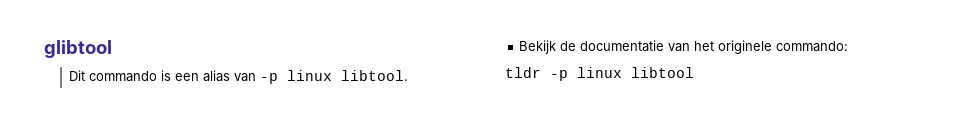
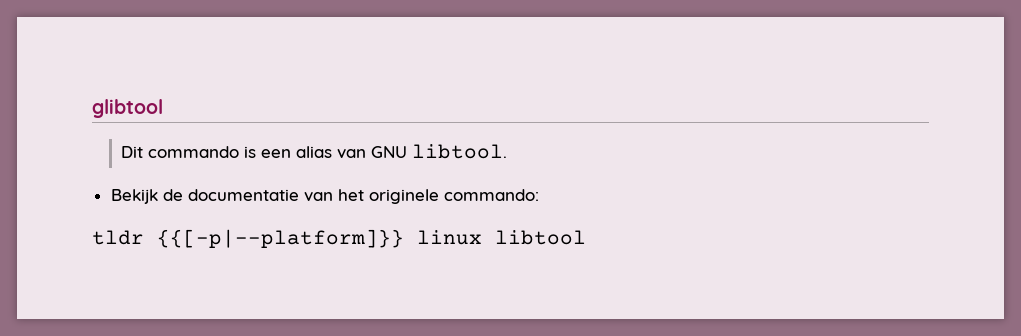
- Dit commando is een alias van -p linux libtool.
+ Dit commando is een alias van GNU libtool.
- tldr -p linux libtool
+ tldr {{[-p|--platform]}} linux libtool

